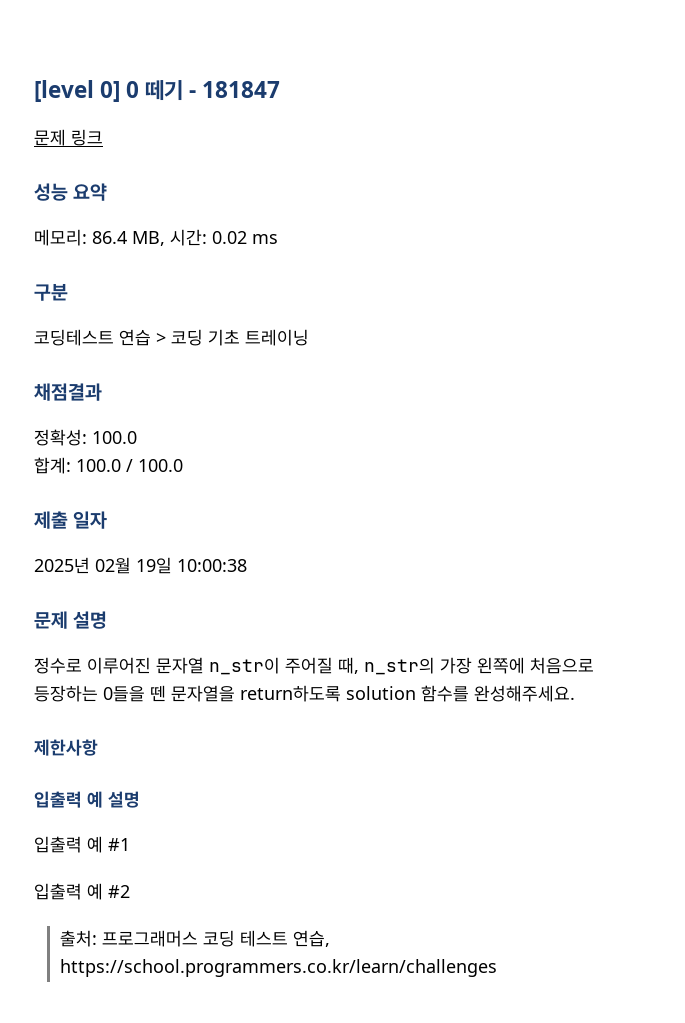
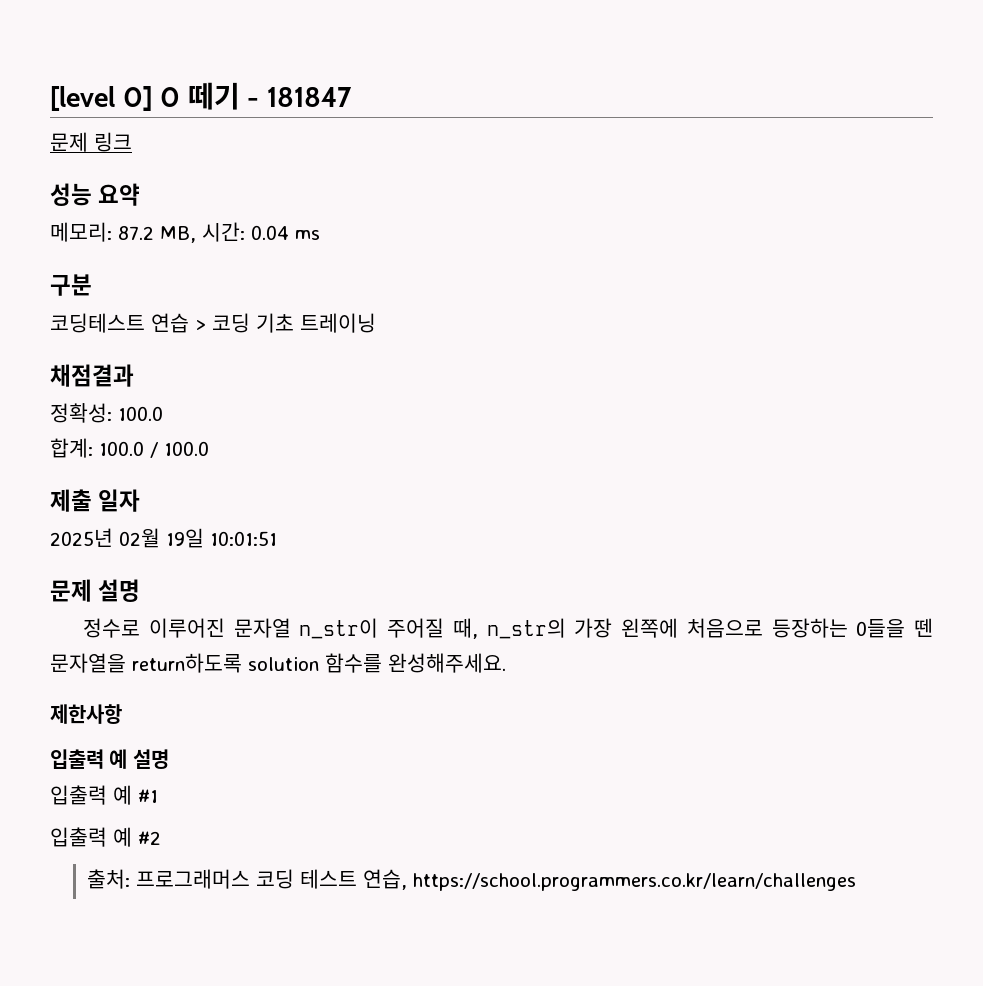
- 메모리: 86.4 MB, 시간: 0.02 ms
+ 메모리: 87.2 MB, 시간: 0.04 ms
- 2025년 02월 19일 10:00:38
+ 2025년 02월 19일 10:01:51

